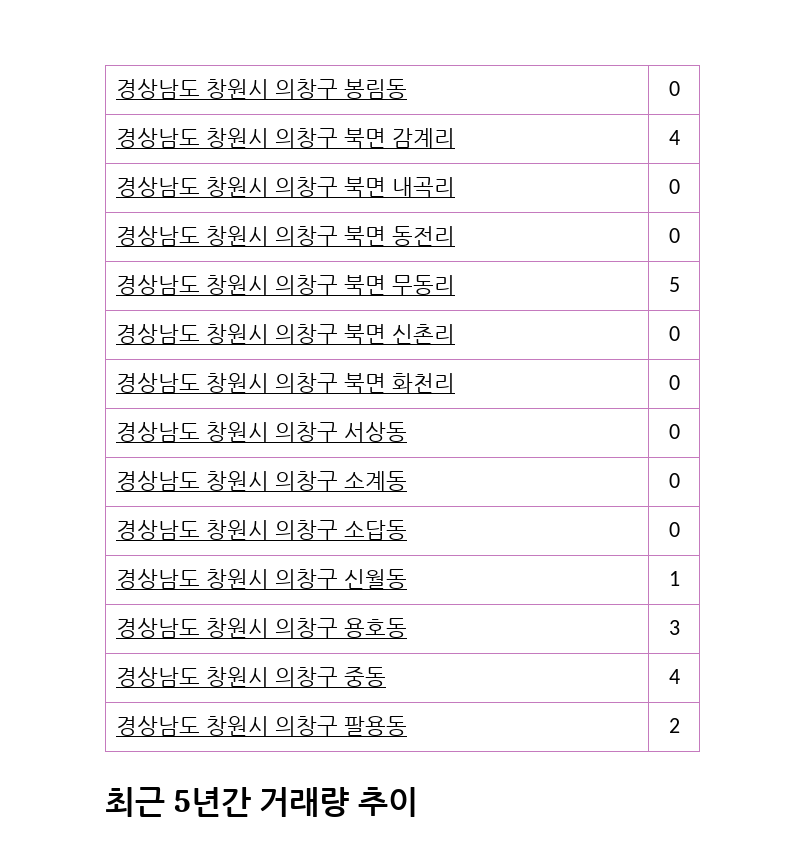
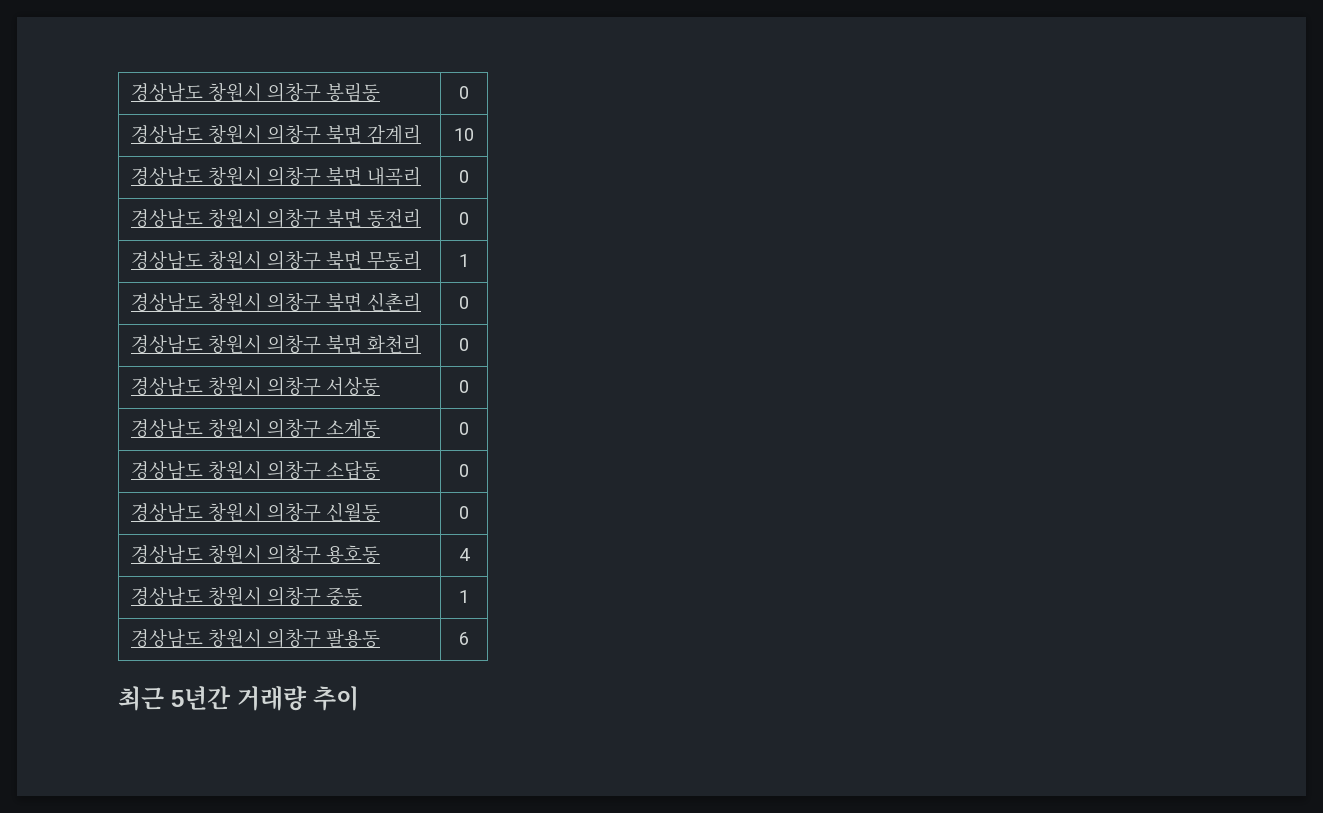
- 경상남도 창원시 의창구 북면 감계리 | 4
+ 경상남도 창원시 의창구 북면 감계리 | 10
- 경상남도 창원시 의창구 북면 무동리 | 5
+ 경상남도 창원시 의창구 북면 무동리 | 1
- 경상남도 창원시 의창구 신월동 | 1
+ 경상남도 창원시 의창구 신월동 | 0
- 경상남도 창원시 의창구 용호동 | 3
+ 경상남도 창원시 의창구 용호동 | 4
- 경상남도 창원시 의창구 중동 | 4
+ 경상남도 창원시 의창구 중동 | 1
- 경상남도 창원시 의창구 팔용동 | 2
+ 경상남도 창원시 의창구 팔용동 | 6

